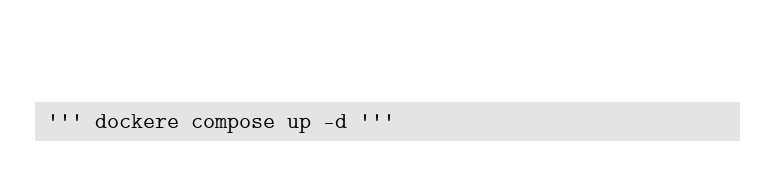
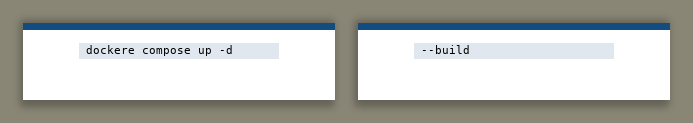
- ''' dockere compose up -d '''
+ dockere compose up -d --build

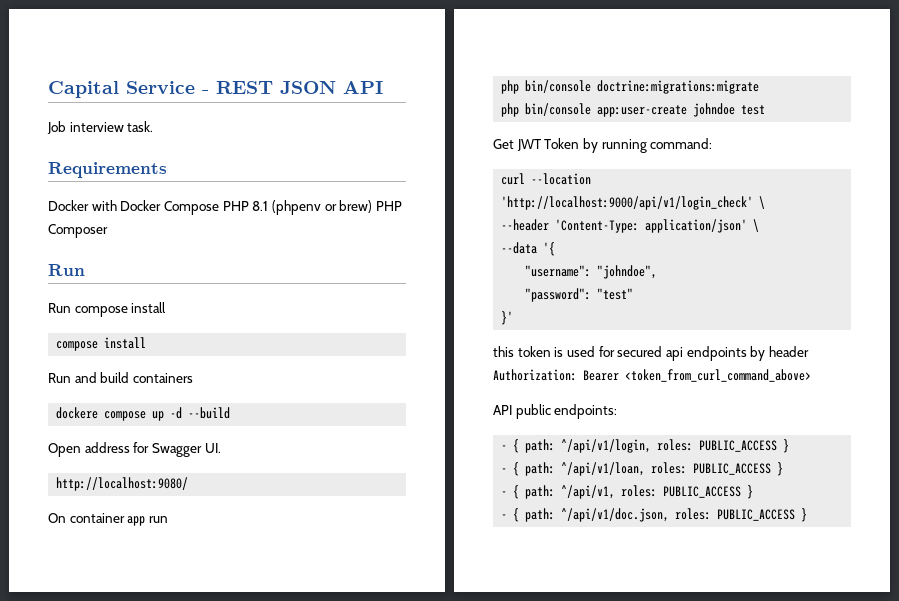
+ Capital Service - REST JSON API
+ Job interview task.
+ Requirements
+ Docker with Docker Compose PHP 8.1 (phpenv or brew) PHP Composer
+ Run
+ Run compose install
+ compose install
+ Run and build containers
+ Open address for Swagger UI.
+ http://localhost:9080/
+ On container app run
+ php bin/console doctrine:migrations:migrate
+ php bin/console app:user-create johndoe test
+ Get JWT Token by running command:
+ curl --location 'http://localhost:9000/api/v1/login_check' \
+ --header 'Content-Type: application/json' \
+ --data '{
+ "username": "johndoe",
+ "password": "test"
+ }'
+ this token is used for secured api endpoints by header Authorization: Bearer <token_from_curl_command_above>
+ API public endpoints:
+ - { path: ^/api/v1/login, roles: PUBLIC_ACCESS }
+ - { path: ^/api/v1/loan, roles: PUBLIC_ACCESS }
+ - { path: ^/api/v1, roles: PUBLIC_ACCESS }
+ - { path: ^/api/v1/doc.json, roles: PUBLIC_ACCESS }

